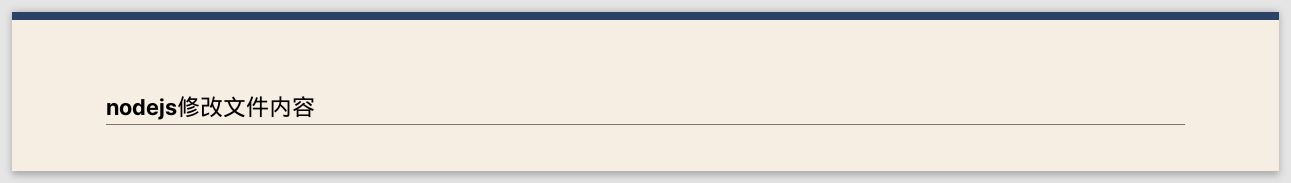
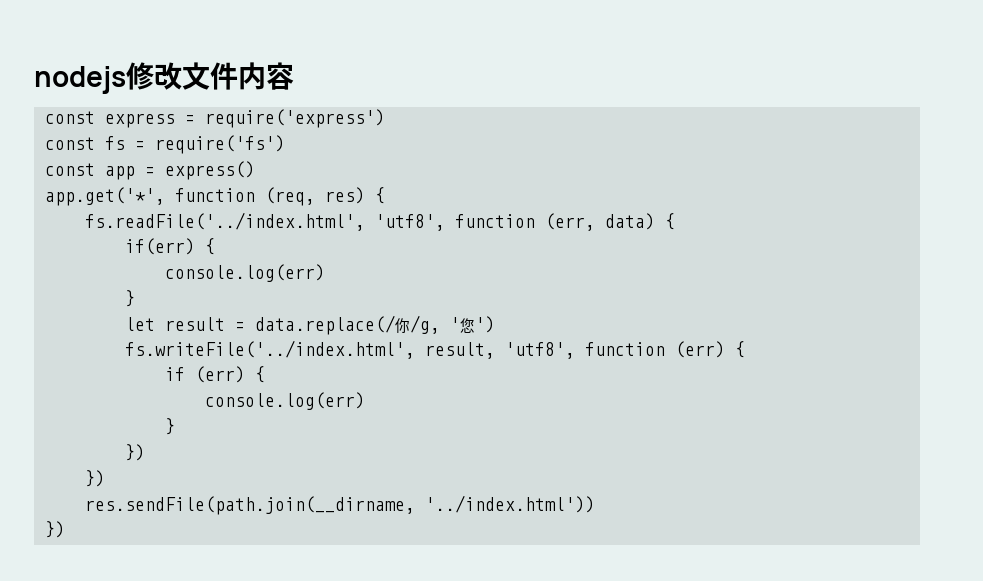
+ const express = require('express')
+ const fs = require('fs')
+ const app = express()
+ app.get('*', function (req, res) {
+ fs.readFile('../index.html', 'utf8', function (err, data) {
+ if(err) {
+ console.log(err)
+ }
+ let result = data.replace(/你/g, '您')
+ fs.writeFile('../index.html', result, 'utf8', function (err) {
+ if (err) {
+ console.log(err)
+ }
+ })
+ })
+ res.sendFile(path.join(__dirname, '../index.html'))
+ })

